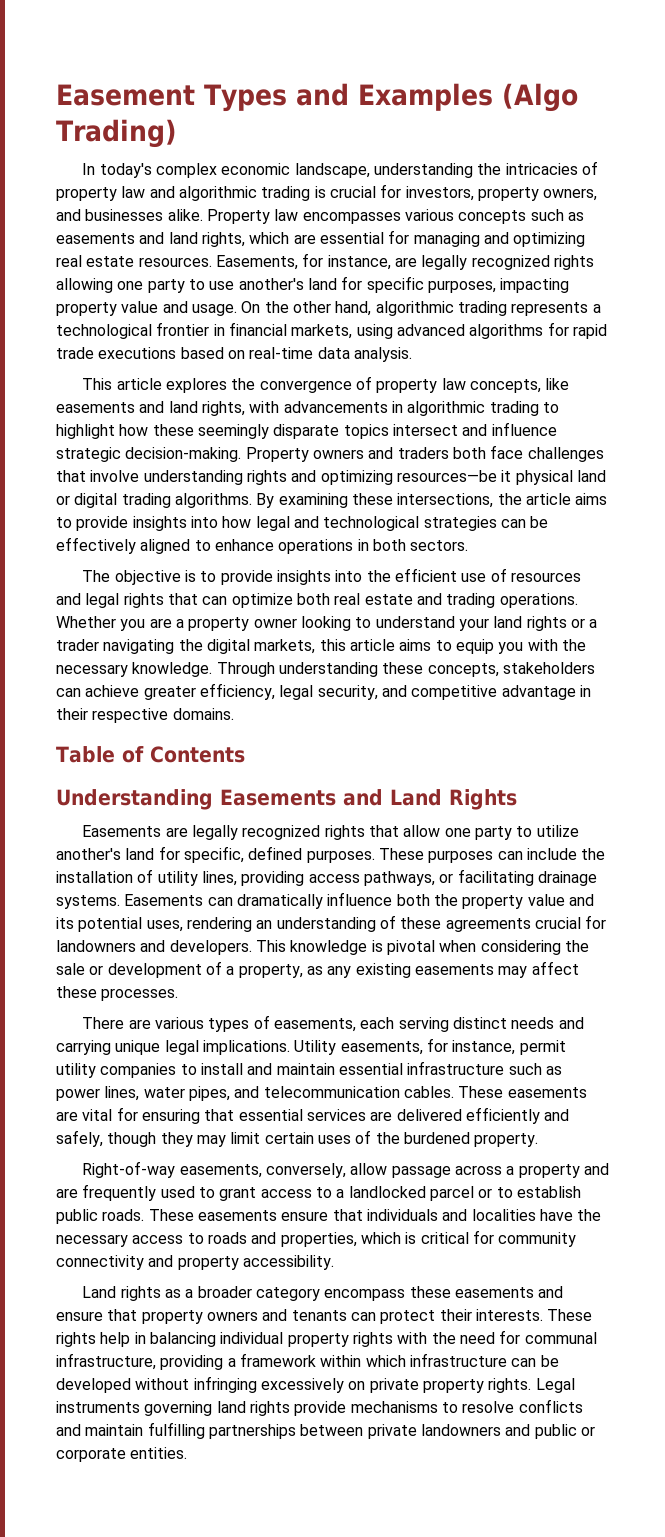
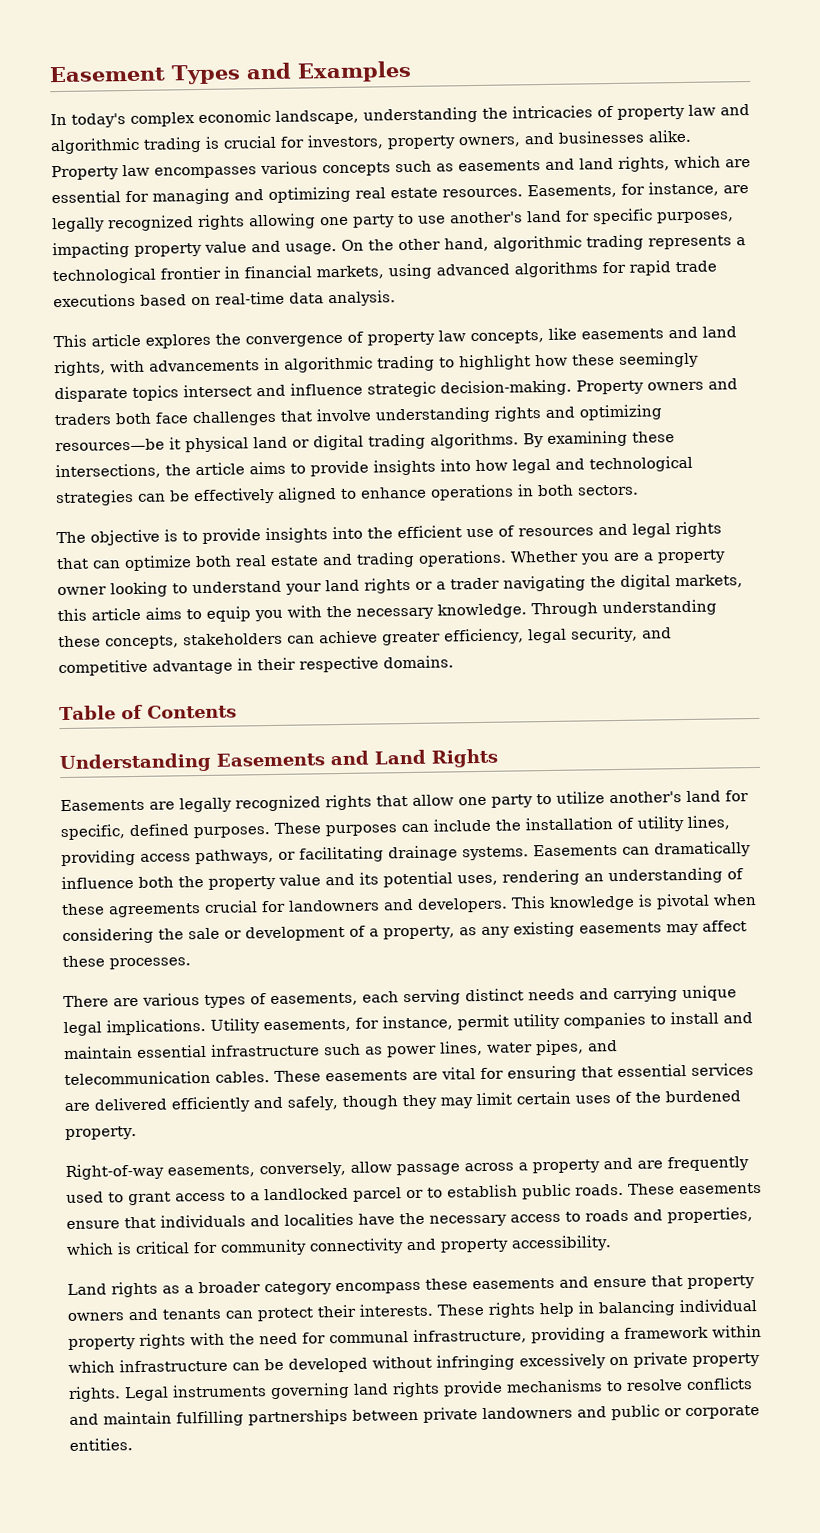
- Easement Types and Examples (Algo Trading)
+ Easement Types and Examples

